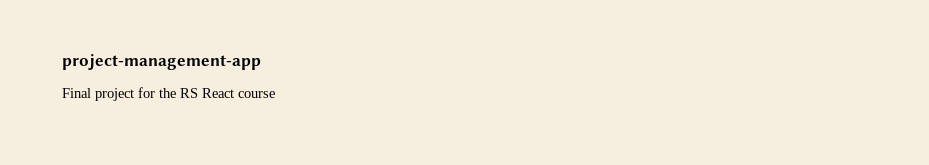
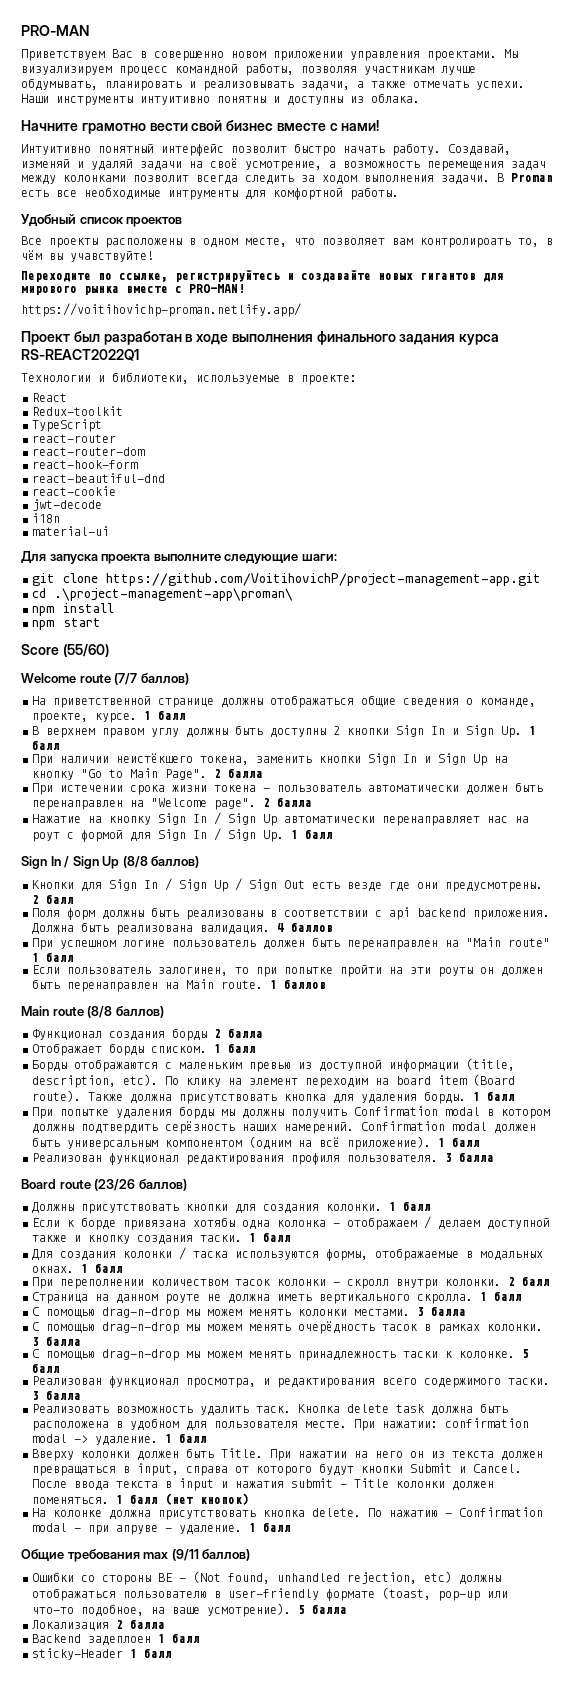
- project-management-app
- Final project for the RS React course
+ PRO-MAN
+ Приветствуем Вас в совершенно новом приложении управления проектами. Мы визуализируем процесс командной работы, позволяя участникам лучше обдумывать, планировать и реализовывать задачи, а также отмечать успехи. Наши инструменты интуитивно понятны и доступны из облака.
+ Начните грамотно вести свой бизнес вместе с нами!
+ Интуитивно понятный интерфейс позволит быстро начать работу. Создавай, изменяй и удаляй задачи на своё усмотрение, а возможность перемещения задач между колонками позволит всегда следить за ходом выполнения задачи. В Proman есть все необходимые интрументы для комфортной работы.
+ Удобный список проектов
+ Все проекты расположены в одном месте, что позволяет вам контролироать то, в чём вы учавствуйте!
+ Переходите по ссылке, регистрируйтесь и создавайте новых гигантов для мирового рынка вместе с PRO-MAN!
+ https://voitihovichp-proman.netlify.app/
+ Проект был разработан в ходе выполнения финального задания курса RS-REACT2022Q1
+ Технологии и библиотеки, используемые в проекте:
+ React
+ Redux-toolkit
+ TypeScript
+ react-router
+ react-router-dom
+ react-hook-form
+ react-beautiful-dnd
+ react-cookie
+ jwt-decode
+ i18n
+ material-ui
+ Для запуска проекта выполните следующие шаги:
+ git clone https://github.com/VoitihovichP/project-management-app.git
+ cd .\project-management-app\proman\
+ npm install
+ npm start
+ Score (55/60)
+ Welcome route (7/7 баллов)
+ На приветственной странице должны отображаться общие сведения о команде, проекте, курсе. 1 балл
+ В верхнем правом углу должны быть доступны 2 кнопки Sign In и Sign Up. 1 балл
+ При наличии неистёкшего токена, заменить кнопки Sign In и Sign Up на кнопку "Go to Main Page". 2 балла
+ При истечении срока жизни токена - пользователь автоматически должен быть перенаправлен на "Welcome page". 2 балла
+ Нажатие на кнопку Sign In / Sign Up автоматически перенаправляет нас на роут с формой для Sign In / Sign Up. 1 балл
+ Sign In / Sign Up (8/8 баллов)
+ Кнопки для Sign In / Sign Up / Sign Out есть везде где они предусмотрены. 2 балл
+ Поля форм должны быть реализованы в соответствии с api backend приложения. Должна быть реализована валидация. 4 баллов
+ При успешном логине пользователь должен быть перенаправлен на "Main route" 1 балл
+ Если пользователь залогинен, то при попытке пройти на эти роуты он должен быть перенаправлен на Main route. 1 баллов
+ Main route (8/8 баллов)
+ Функционал создания борды 2 балла
+ Отображает борды списком. 1 балл
+ Борды отображаются с маленьким превью из доступной информации (title, description, etc). По клику на элемент переходим на board item (Board route). Также должна присутствовать кнопка для удаления борды. 1 балл
+ При попытке удаления борды мы должны получить Confirmation modal в котором должны подтвердить серёзность наших намерений. Confirmation modal должен быть универсальным компонентом (одним на всё приложение). 1 балл
+ Реализован функционал редактирования профиля пользователя. 3 балла
+ Board route (23/26 баллов)
+ Должны присутствовать кнопки для создания колонки. 1 балл
+ Если к борде привязана хотябы одна колонка - отображаем / делаем доступной также и кнопку создания таски. 1 балл
+ Для создания колонки / таска используются формы, отображаемые в модальных окнах. 1 балл
+ При переполнении количеством тасок колонки - скролл внутри колонки. 2 балл
+ Страница на данном роуте не должна иметь вертикального скролла. 1 балл
+ С помощью drag-n-drop мы можем менять колонки местами. 3 балла
+ С помощью drag-n-drop мы можем менять очерёдность тасок в рамках колонки. 3 балла
+ С помощью drag-n-drop мы можем менять принадлежность таски к колонке. 5 балл
+ Реализован функционал просмотра, и редактирования всего содержимого таски. 3 балла
+ Реализовать возможность удалить таск. Кнопка delete task должна быть расположена в удобном для пользователя месте. При нажатии: confirmation modal -> удаление. 1 балл
+ Вверху колонки должен быть Title. При нажатии на него он из текста должен превращаться в input, справа от которого будут кнопки Submit и Cancel. После ввода текста в input и нажатия submit - Title колонки должен поменяться. 1 балл (нет кнопок)
+ На колонке должна присутствовать кнопка delete. По нажатию - Confirmation modal - при апруве - удаление. 1 балл
+ Общие требования max (9/11 баллов)
+ Ошибки со стороны BE - (Not found, unhandled rejection, etc) должны отображаться пользователю в user-friendly формате (toast, pop-up или что-то подобное, на ваше усмотрение). 5 балла
+ Локализация 2 балла
+ Backend задеплоен 1 балл
+ sticky-Header 1 балл

